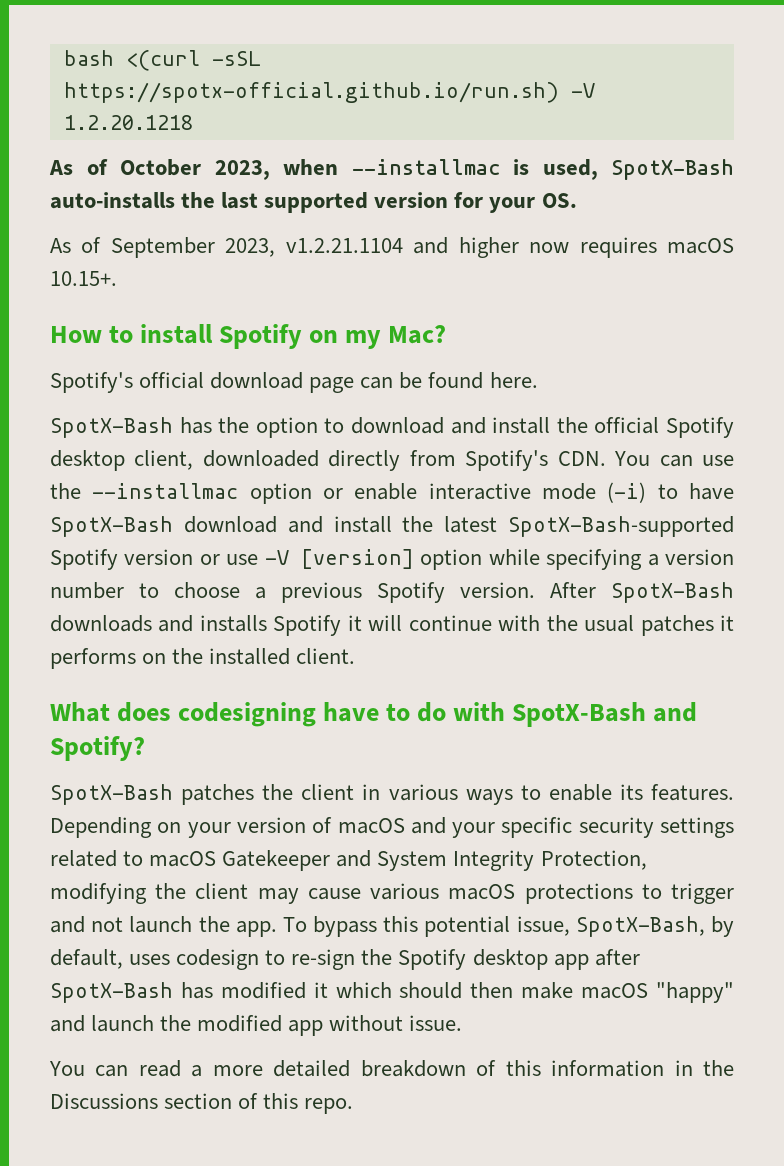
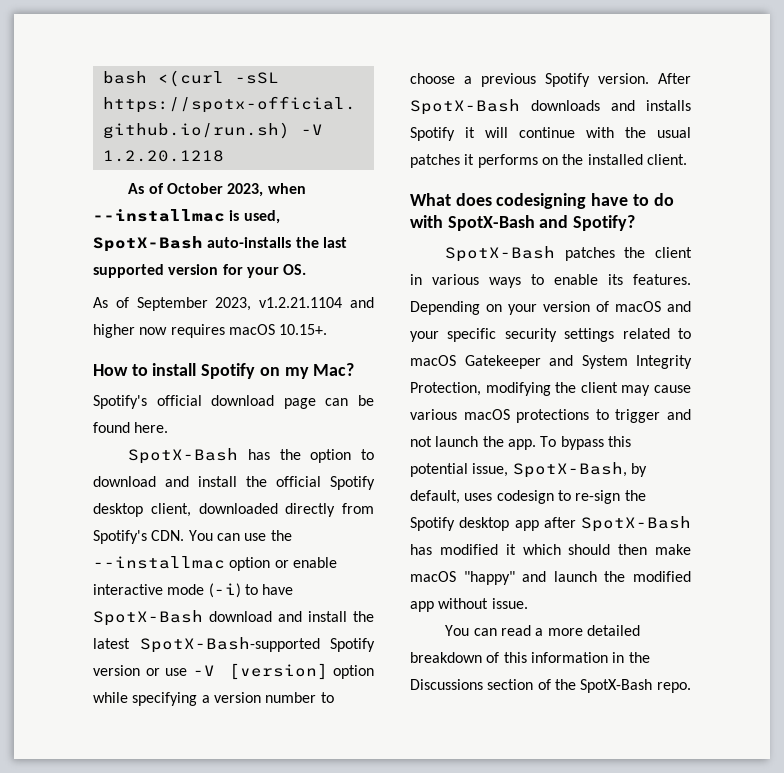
- You can read a more detailed breakdown of this information in the Discussions section of this repo.
+ You can read a more detailed breakdown of this information in the Discussions section of the SpotX-Bash repo.

